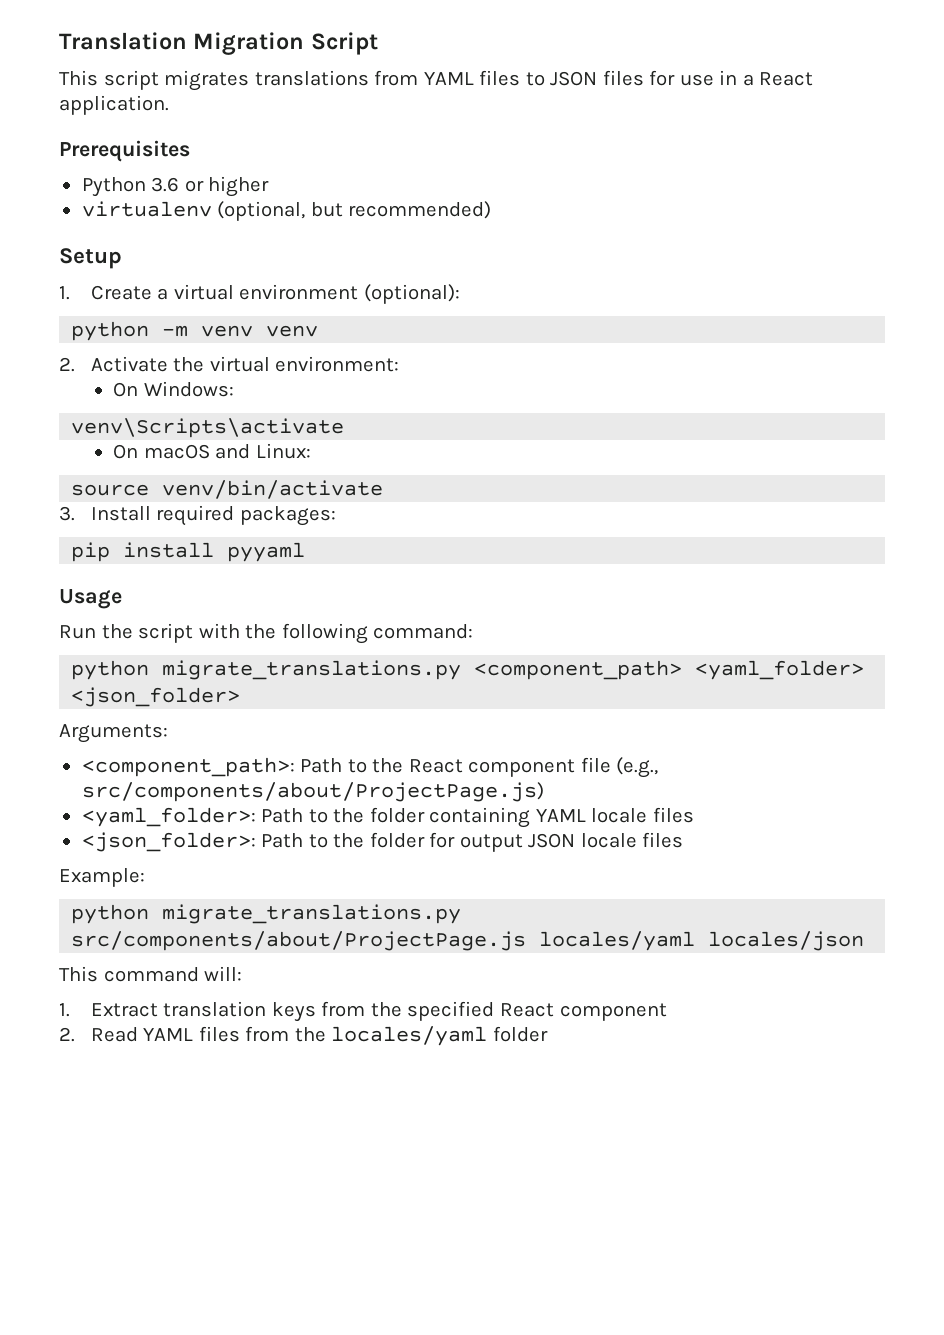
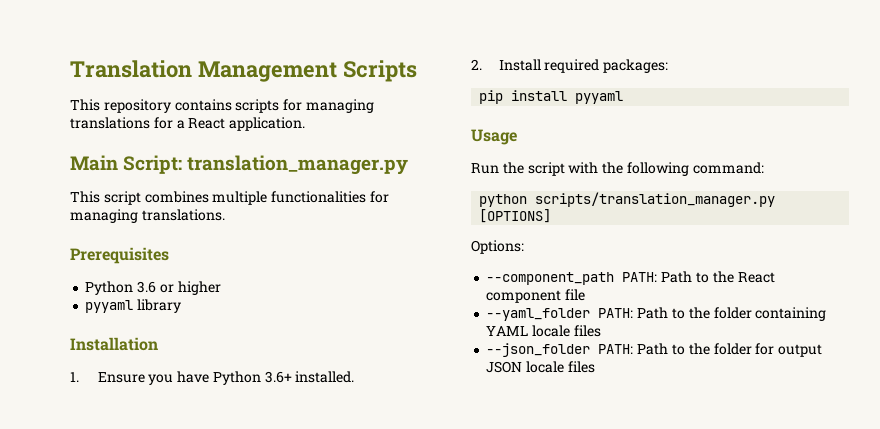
- Translation Migration Script
- This script migrates translations from YAML files to JSON files for use in a React application.
+ Translation Management Scripts
+ This repository contains scripts for managing translations for a React application.
+ Main Script: translation_manager.py
+ This script combines multiple functionalities for managing translations.
- virtualenv (optional, but recommended)
- Setup
- 1. Create a virtual environment (optional):
- python -m venv venv
- 2. Activate the virtual environment:
- On Windows:
- venv\Scripts\activate
- On macOS and Linux:
- source venv/bin/activate
- 3. Install required packages:
+ pyyaml library
+ Installation
+ 1. Ensure you have Python 3.6+ installed.
+ 2. Install required packages:
- python migrate_translations.py <component_path> <yaml_folder> <json_folder>
- Arguments:
- <component_path>: Path to the React component file (e.g., src/components/about/ProjectPage.js)
- <yaml_folder>: Path to the folder containing YAML locale files
+ python scripts/translation_manager.py [OPTIONS]
+ Options:
+ --component_path PATH: Path to the React component file
+ --yaml_folder PATH: Path to the folder containing YAML locale files
- <json_folder>: Path to the folder for output JSON locale files
+ --json_folder PATH: Path to the folder for output JSON locale files
- Example:
- python migrate_translations.py src/components/about/ProjectPage.js locales/yaml locales/json
- This command will:
- 1. Extract translation keys from the specified React component
- 2. Read YAML files from the locales/yaml folder

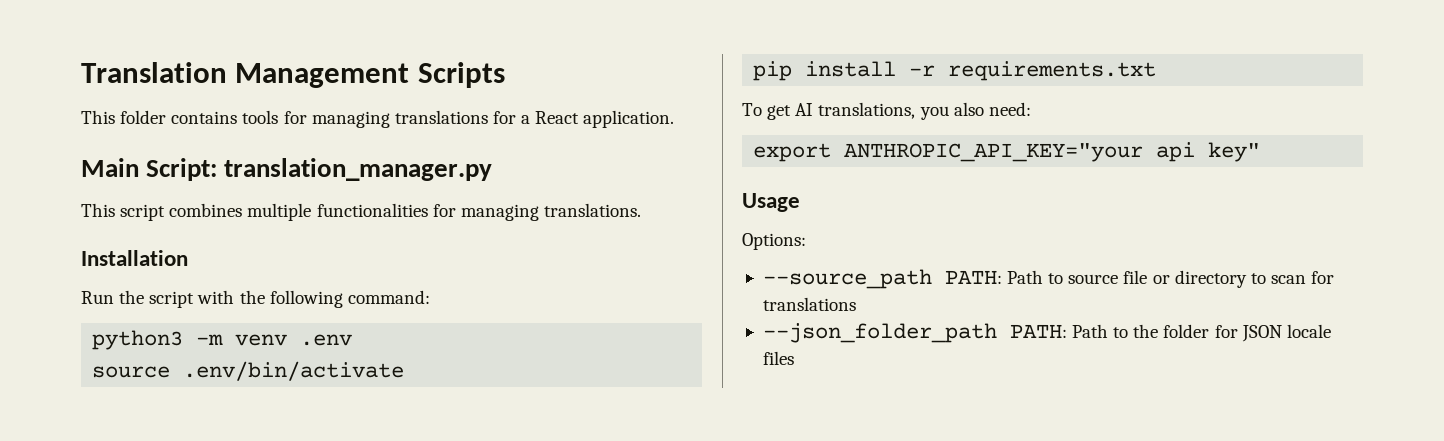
- This repository contains scripts for managing translations for a React application.
+ This folder contains tools for managing translations for a React application.
- Prerequisites
- Python 3.6 or higher
- pyyaml library
  Installation
- 1. Ensure you have Python 3.6+ installed.
- 2. Install required packages:
- pip install pyyaml
- Usage
- python scripts/translation_manager.py [OPTIONS]
+ python3 -m venv .env
+ source .env/bin/activate
+ pip install -r requirements.txt
+ To get AI translations, you also need:
+ export ANTHROPIC_API_KEY="your api key"
+ Usage
- --component_path PATH: Path to the React component file
- --yaml_folder PATH: Path to the folder containing YAML locale files
- --json_folder PATH: Path to the folder for output JSON locale files
+ --source_path PATH: Path to source file or directory to scan for translations
+ --json_folder_path PATH: Path to the folder for JSON locale files

